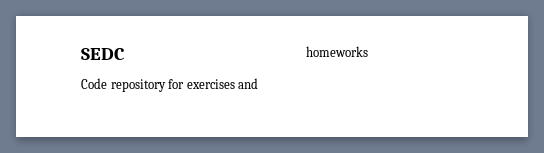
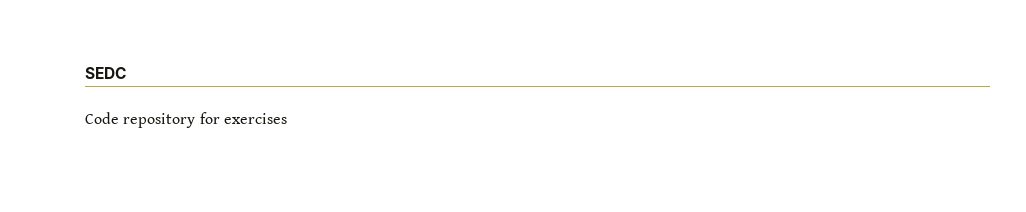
- Code repository for exercises and homeworks
+ Code repository for exercises

